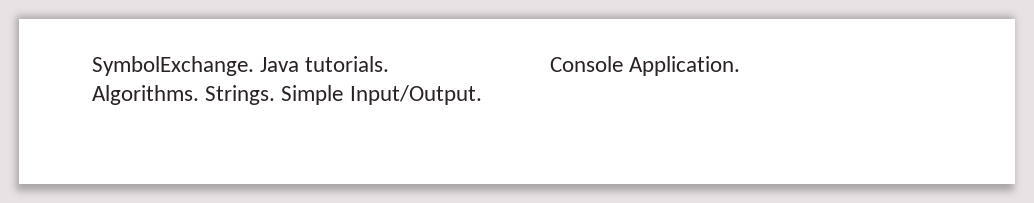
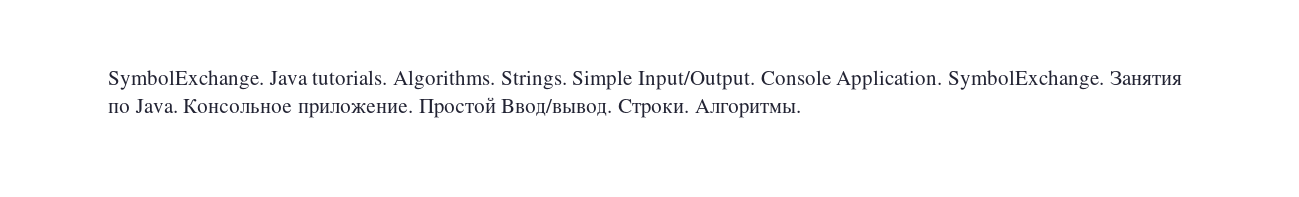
+ SymbolExchange. Занятия по Java. Консольное приложение. Простой Ввод/вывод. Строки. Алгоритмы.

